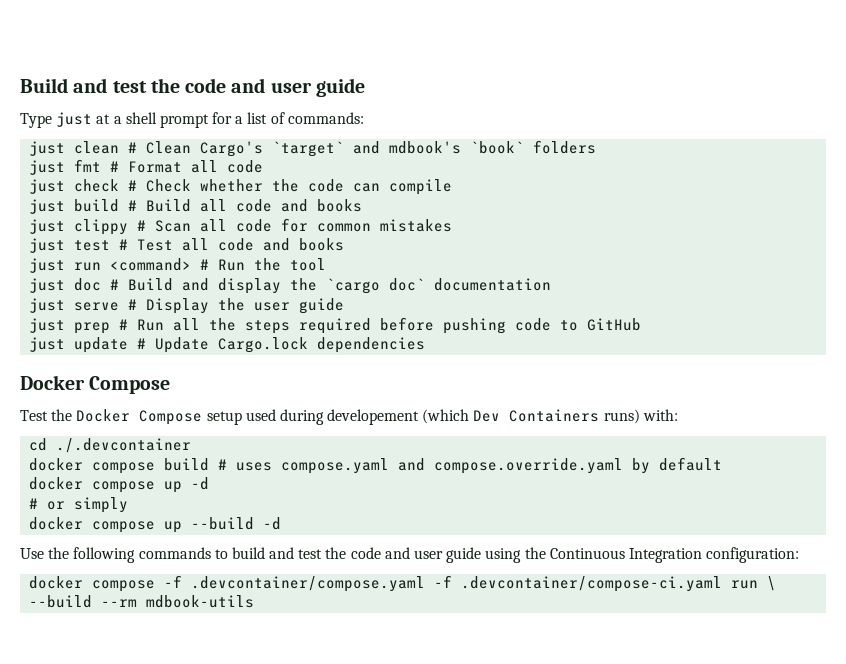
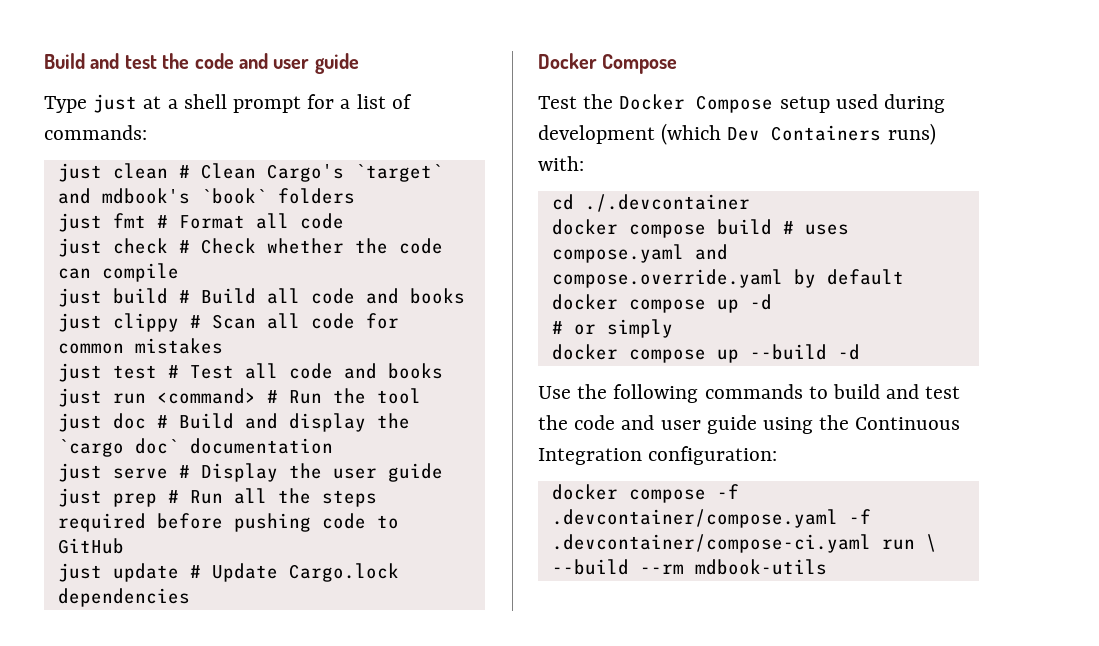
- Test the Docker Compose setup used during developement (which Dev Containers runs) with:
+ Test the Docker Compose setup used during development (which Dev Containers runs) with:

